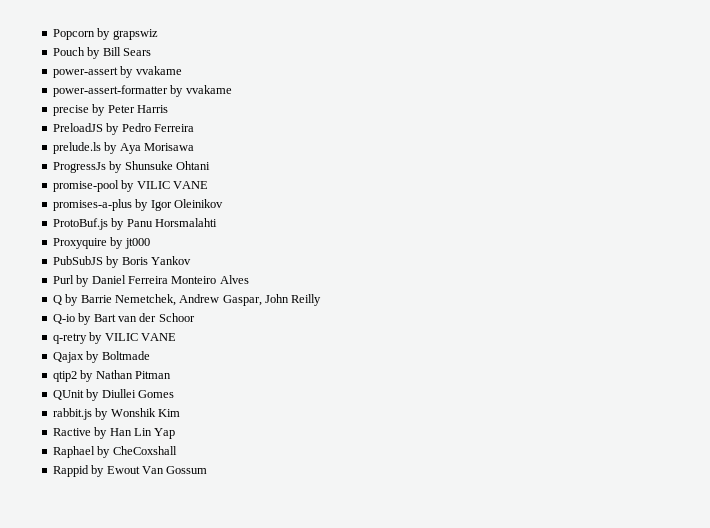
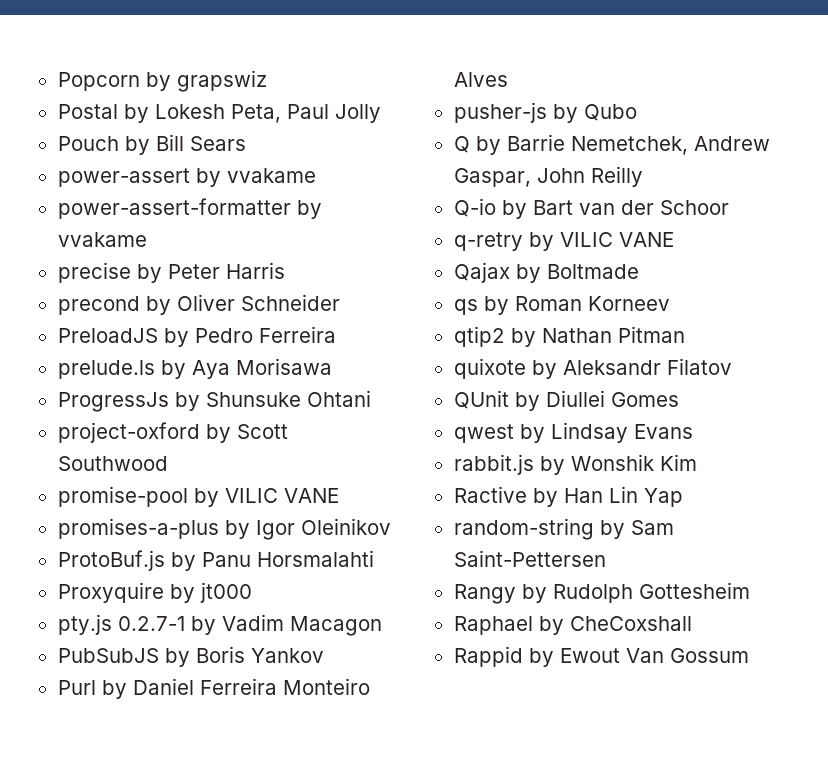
+ Postal by Lokesh Peta, Paul Jolly
+ precond by Oliver Schneider
+ project-oxford by Scott Southwood
+ pty.js 0.2.7-1 by Vadim Macagon
+ pusher-js by Qubo
+ qs by Roman Korneev
+ quixote by Aleksandr Filatov
+ qwest by Lindsay Evans
+ random-string by Sam Saint-Pettersen
+ Rangy by Rudolph Gottesheim

